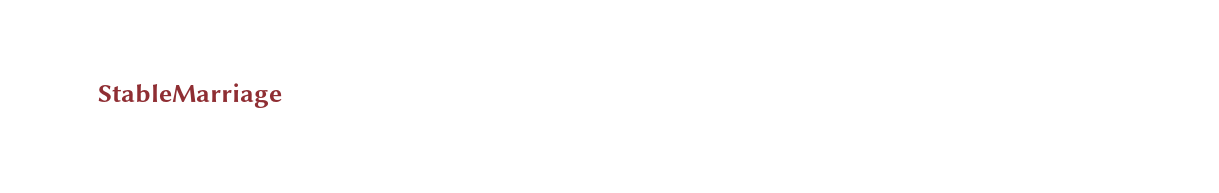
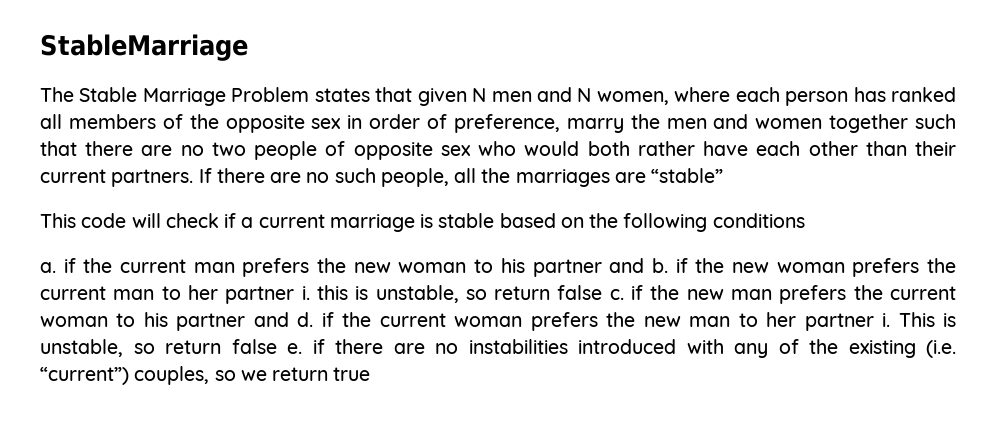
+ The Stable Marriage Problem states that given N men and N women, where each person has ranked all members of the opposite sex in order of preference, marry the men and women together such that there are no two people of opposite sex who would both rather have each other than their current partners. If there are no such people, all the marriages are “stable”
+ This code will check if a current marriage is stable based on the following conditions
+ a. if the current man prefers the new woman to his partner and b. if the new woman prefers the current man to her partner i. this is unstable, so return false c. if the new man prefers the current woman to his partner and d. if the current woman prefers the new man to her partner i. This is unstable, so return false e. if there are no instabilities introduced with any of the existing (i.e. “current”) couples, so we return true

